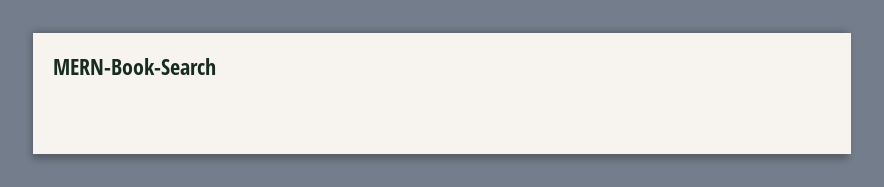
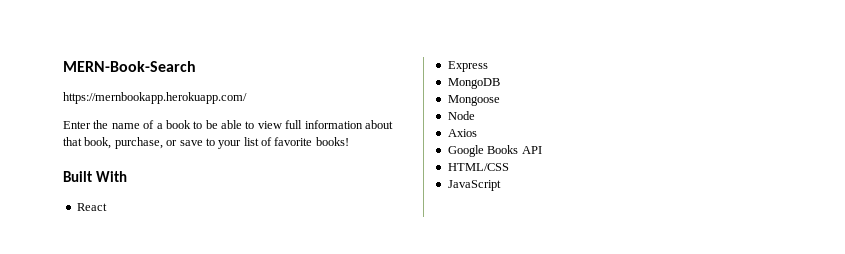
+ https://mernbookapp.herokuapp.com/
+ Enter the name of a book to be able to view full information about that book, purchase, or save to your list of favorite books!
+ Built With
+ React
+ Express
+ MongoDB
+ Mongoose
+ Node
+ Axios
+ Google Books API
+ HTML/CSS
+ JavaScript

